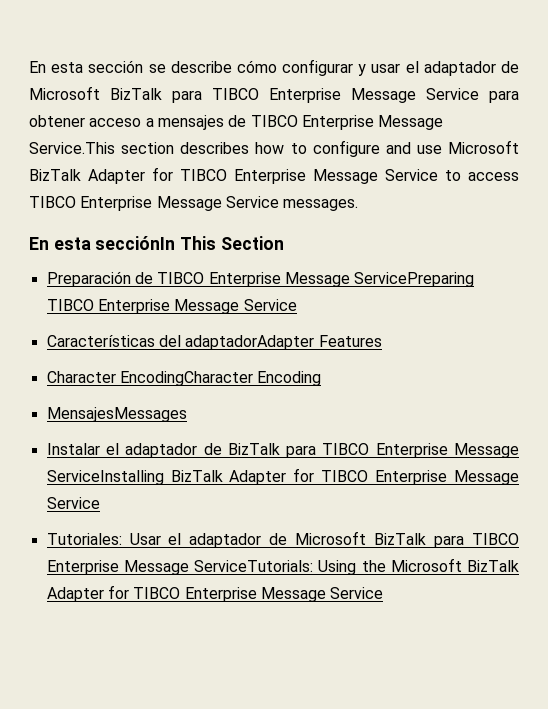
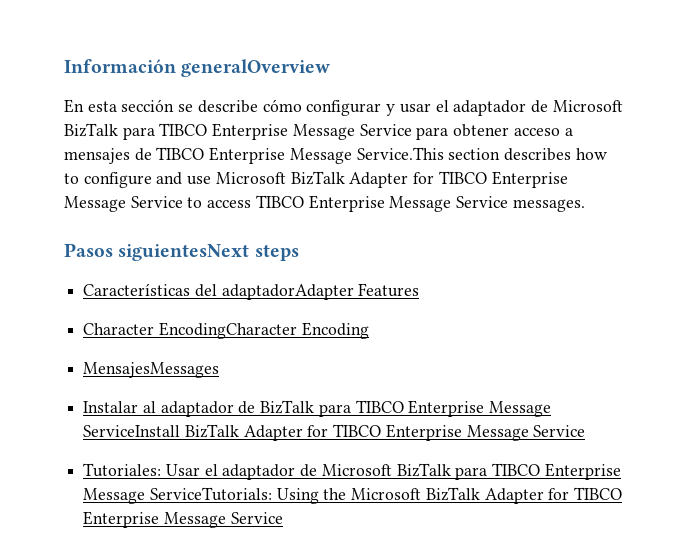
+ Información generalOverview
- En esta secciónIn This Section
- Preparación de TIBCO Enterprise Message ServicePreparing TIBCO Enterprise Message Service
+ Pasos siguientesNext steps
- Instalar el adaptador de BizTalk para TIBCO Enterprise Message ServiceInstalling BizTalk Adapter for TIBCO Enterprise Message Service
+ Instalar al adaptador de BizTalk para TIBCO Enterprise Message ServiceInstall BizTalk Adapter for TIBCO Enterprise Message Service

